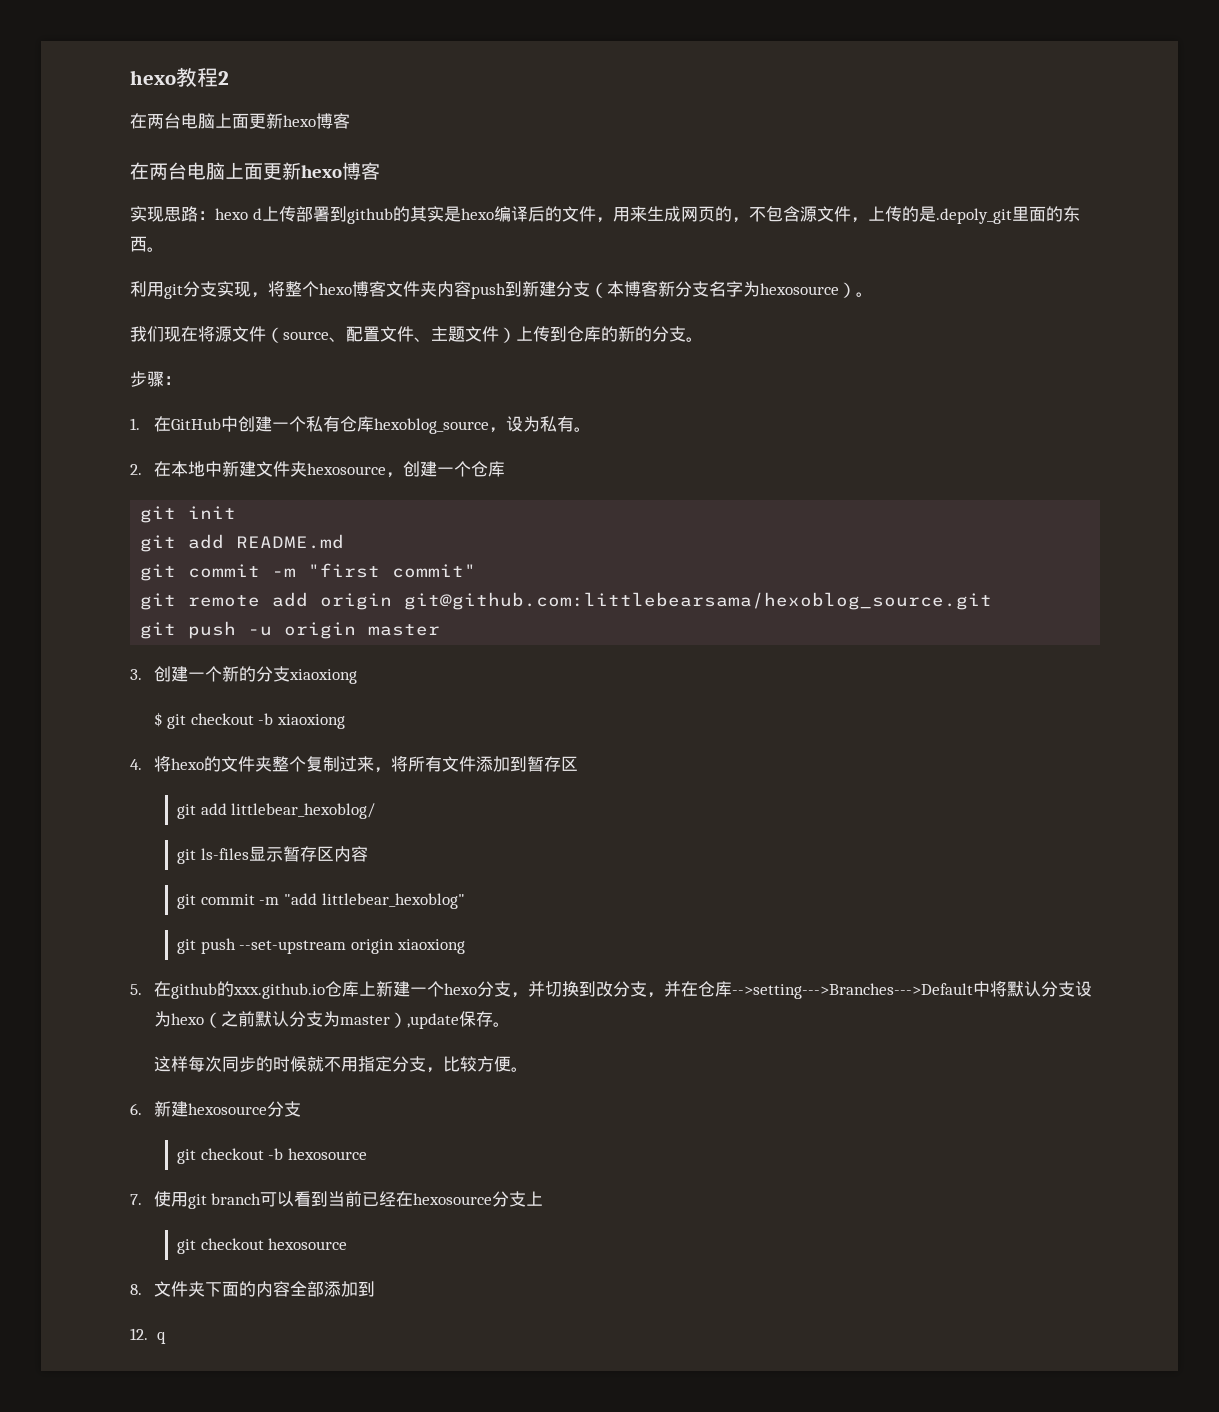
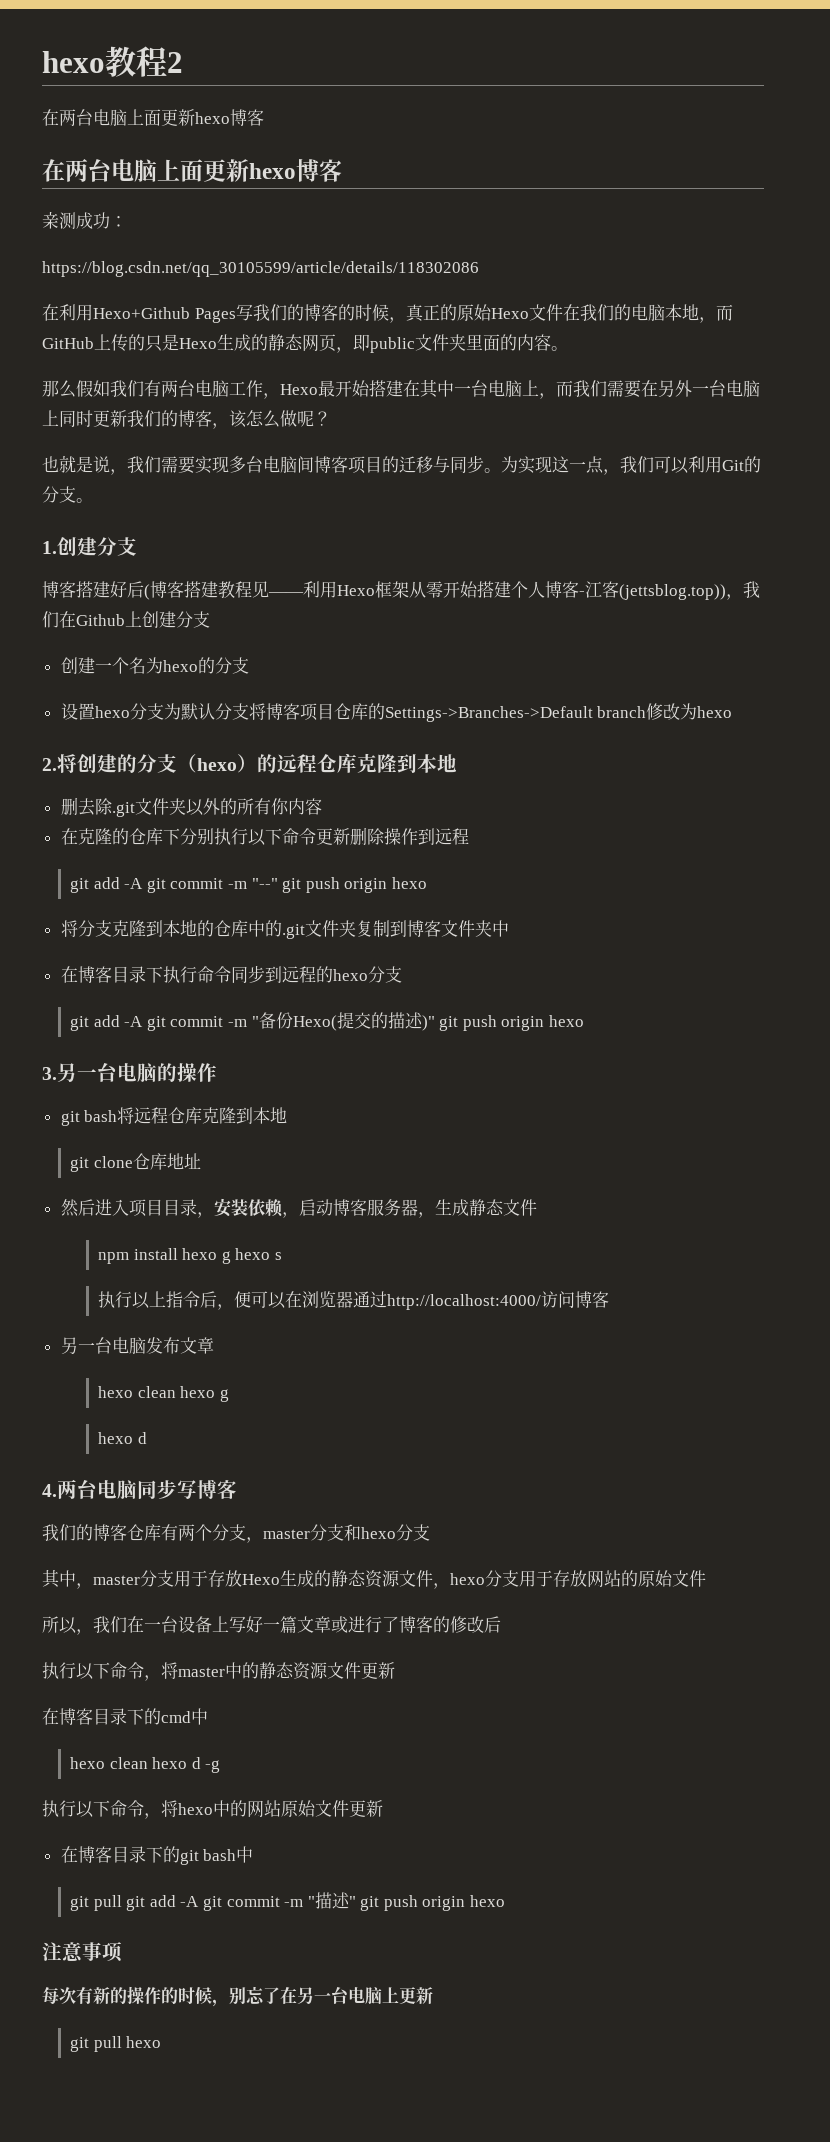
- 实现思路：hexo d上传部署到github的其实是hexo编译后的文件，用来生成网页的，不包含源文件，上传的是.depoly_git里面的东西。
- 利用git分支实现，将整个hexo博客文件夹内容push到新建分支（本博客新分支名字为hexosource）。
- 我们现在将源文件（source、配置文件、主题文件）上传到仓库的新的分支。
- 步骤：
- 1.在GitHub中创建一个私有仓库hexoblog_source，设为私有。
- 2.在本地中新建文件夹hexosource，创建一个仓库
- git init
- git add README.md
- git commit -m "first commit"
- git remote add origin git@github.com:littlebearsama/hexoblog_source.git
- git push -u origin master
- 3.创建一个新的分支xiaoxiong
- $ git checkout -b xiaoxiong
- 4.将hexo的文件夹整个复制过来，将所有文件添加到暂存区
- git add littlebear_hexoblog/
- git ls-files显示暂存区内容
- git commit -m "add littlebear_hexoblog"
- git push --set-upstream origin xiaoxiong
- 5.在github的xxx.github.io仓库上新建一个hexo分支，并切换到改分支，并在仓库-->setting--->Branches--->Default中将默认分支设为hexo（之前默认分支为master）,update保存。
- 这样每次同步的时候就不用指定分支，比较方便。
- 6.新建hexosource分支
- git checkout -b hexosource
- 7.使用git branch可以看到当前已经在hexosource分支上
- git checkout hexosource
- 8.文件夹下面的内容全部添加到
- 12. q
+ 亲测成功：
+ https://blog.csdn.net/qq_30105599/article/details/118302086
+ 在利用Hexo+Github Pages写我们的博客的时候，真正的原始Hexo文件在我们的电脑本地，而GitHub上传的只是Hexo生成的静态网页，即public文件夹里面的内容。
+ 那么假如我们有两台电脑工作，Hexo最开始搭建在其中一台电脑上，而我们需要在另外一台电脑上同时更新我们的博客，该怎么做呢？
+ 也就是说，我们需要实现多台电脑间博客项目的迁移与同步。为实现这一点，我们可以利用Git的分支。
+ 1.创建分支
+ 博客搭建好后(博客搭建教程见——利用Hexo框架从零开始搭建个人博客-江客(jettsblog.top))，我们在Github上创建分支
+ 创建一个名为hexo的分支
+ 设置hexo分支为默认分支将博客项目仓库的Settings->Branches->Default branch修改为hexo
+ 2.将创建的分支（hexo）的远程仓库克隆到本地
+ 删去除.git文件夹以外的所有你内容
+ 在克隆的仓库下分别执行以下命令更新删除操作到远程
+ git add -A git commit -m "--" git push origin hexo
+ 将分支克隆到本地的仓库中的.git文件夹复制到博客文件夹中
+ 在博客目录下执行命令同步到远程的hexo分支
+ git add -A git commit -m "备份Hexo(提交的描述)" git push origin hexo
+ 3.另一台电脑的操作
+ git bash将远程仓库克隆到本地
+ git clone仓库地址
+ 然后进入项目目录，安装依赖，启动博客服务器，生成静态文件
+ npm install hexo g hexo s
+ 执行以上指令后，便可以在浏览器通过http://localhost:4000/访问博客
+ 另一台电脑发布文章
+ hexo clean hexo g
+ hexo d
+ 4.两台电脑同步写博客
+ 我们的博客仓库有两个分支，master分支和hexo分支
+ 其中，master分支用于存放Hexo生成的静态资源文件，hexo分支用于存放网站的原始文件
+ 所以，我们在一台设备上写好一篇文章或进行了博客的修改后
+ 执行以下命令，将master中的静态资源文件更新
+ 在博客目录下的cmd中
+ hexo clean hexo d -g
+ 执行以下命令，将hexo中的网站原始文件更新
+ 在博客目录下的git bash中
+ git pull git add -A git commit -m "描述" git push origin hexo
+ 注意事项
+ 每次有新的操作的时候，别忘了在另一台电脑上更新
+ git pull hexo

